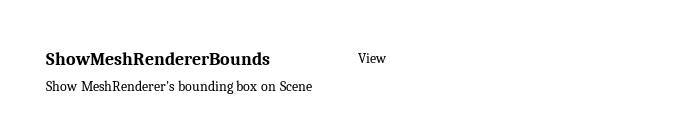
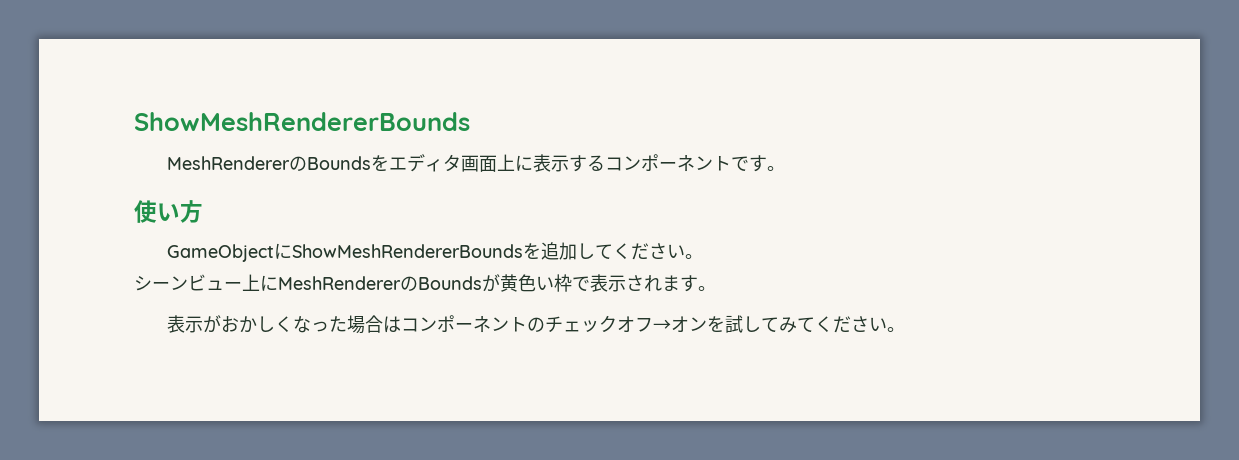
- Show MeshRenderer's bounding box on Scene View
+ MeshRendererのBoundsをエディタ画面上に表示するコンポーネントです。
+ 使い方
+ GameObjectにShowMeshRendererBoundsを追加してください。
+ シーンビュー上にMeshRendererのBoundsが黄色い枠で表示されます。
+ 表示がおかしくなった場合はコンポーネントのチェックオフ→オンを試してみてください。

